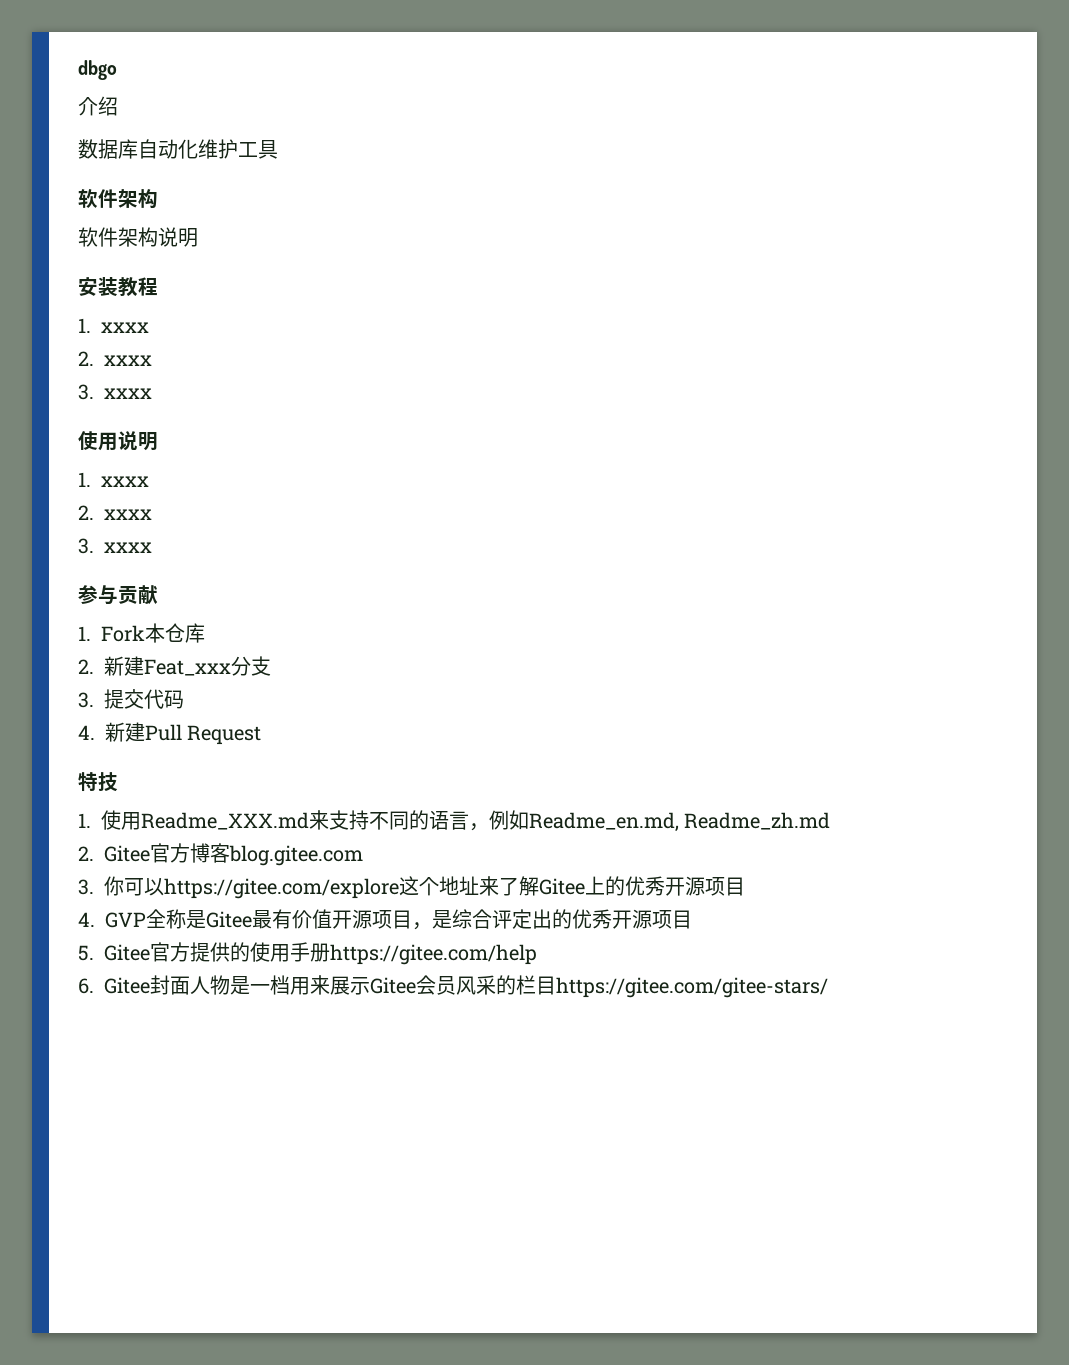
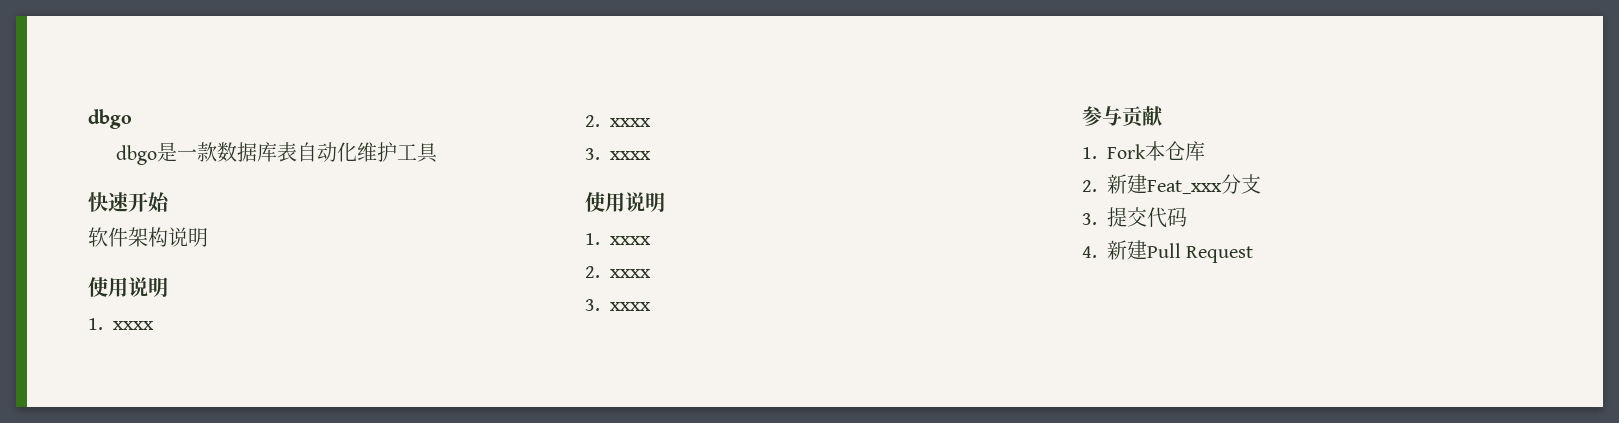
- 介绍
- 数据库自动化维护工具
- 软件架构
+ dbgo是一款数据库表自动化维护工具
+ 快速开始
  软件架构说明
- 安装教程
+ 使用说明
- 特技
- 1.使用Readme_XXX.md来支持不同的语言，例如Readme_en.md, Readme_zh.md
- 2. Gitee官方博客blog.gitee.com
- 3.你可以https://gitee.com/explore这个地址来了解Gitee上的优秀开源项目
- 4. GVP全称是Gitee最有价值开源项目，是综合评定出的优秀开源项目
- 5. Gitee官方提供的使用手册https://gitee.com/help
- 6. Gitee封面人物是一档用来展示Gitee会员风采的栏目https://gitee.com/gitee-stars/

